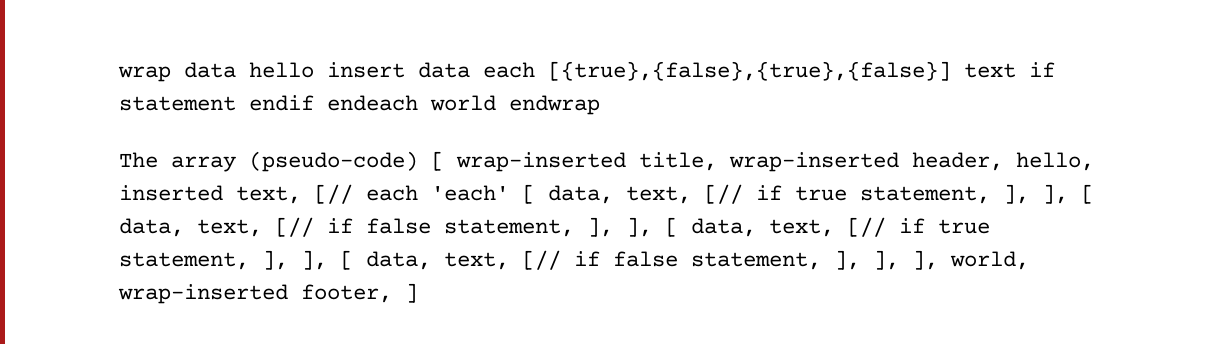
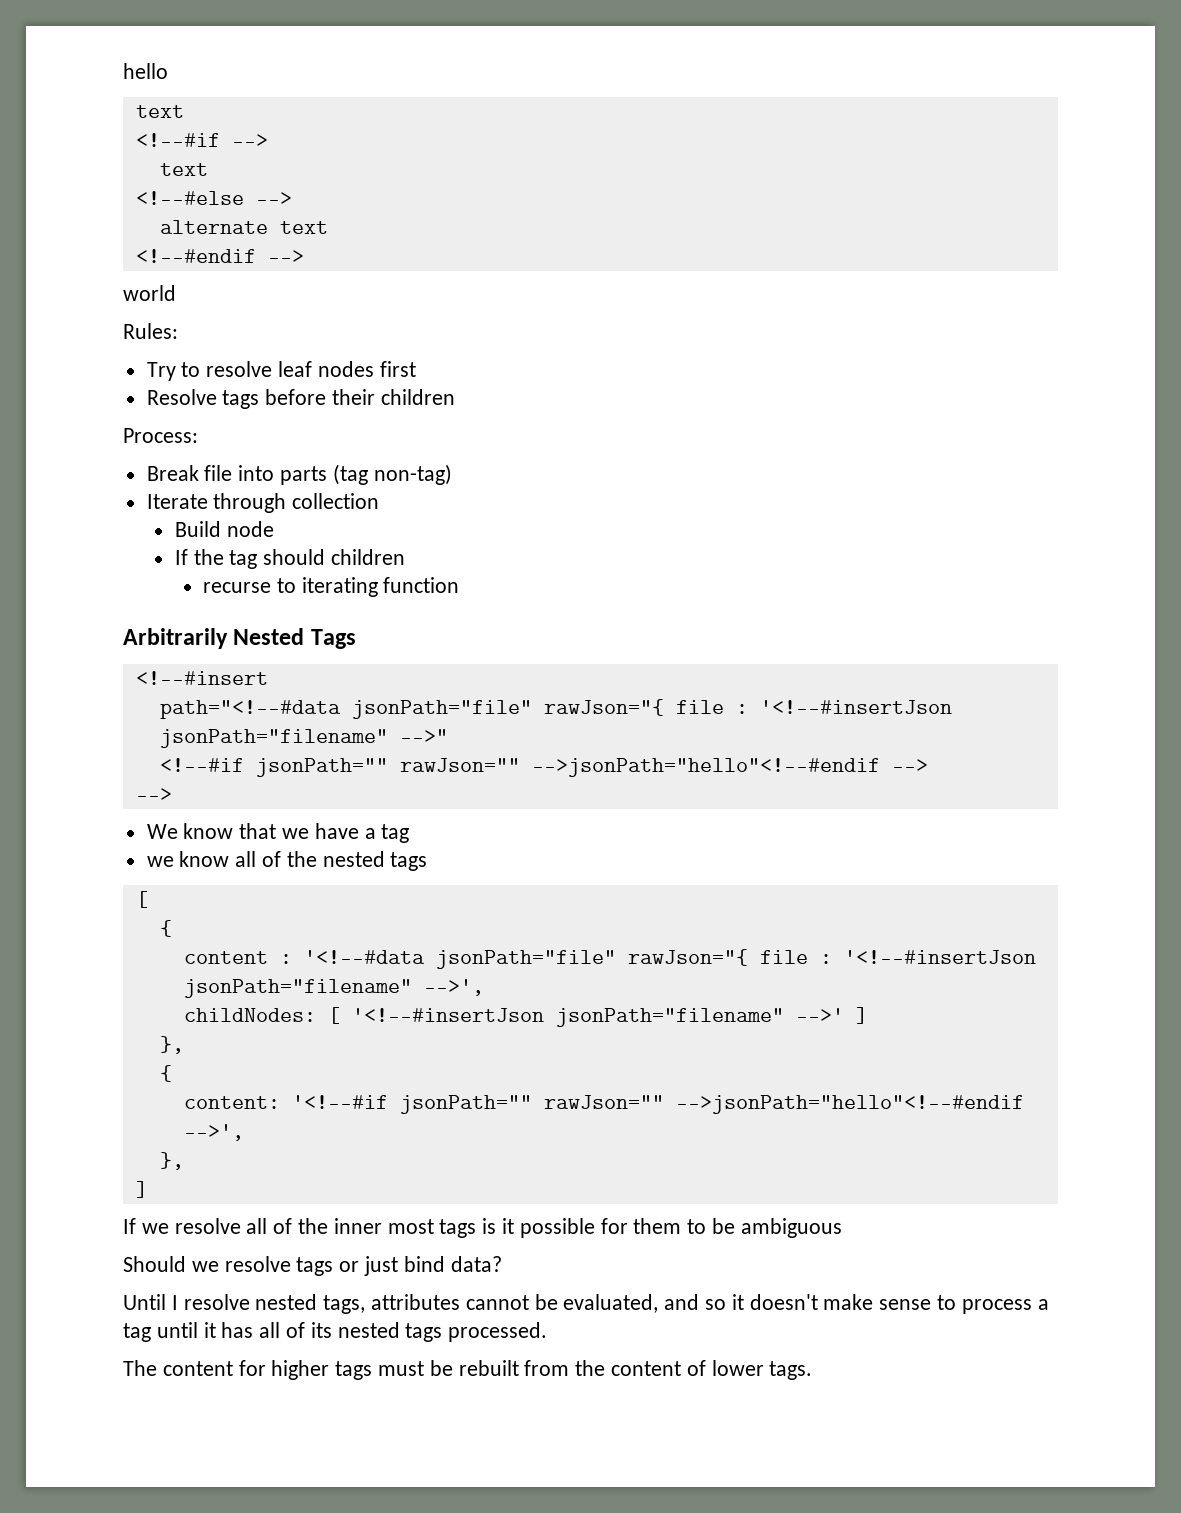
- wrap data hello insert data each [{true},{false},{true},{false}] text if statement endif endeach world endwrap
- The array (pseudo-code) [ wrap-inserted title, wrap-inserted header, hello, inserted text, [// each 'each' [ data, text, [// if true statement, ], ], [ data, text, [// if false statement, ], ], [ data, text, [// if true statement, ], ], [ data, text, [// if false statement, ], ], ], world, wrap-inserted footer, ]
+ hello
+ text
+ <!--#if -->
+ text
+ <!--#else -->
+ alternate text
+ <!--#endif -->
+ world
+ Rules:
+ Try to resolve leaf nodes first
+ Resolve tags before their children
+ Process:
+ Break file into parts (tag non-tag)
+ Iterate through collection
+ Build node
+ If the tag should children
+ recurse to iterating function
+ Arbitrarily Nested Tags
+ <!--#insert
+ path="<!--#data jsonPath="file" rawJson="{ file : '<!--#insertJson jsonPath="filename" -->"
+ <!--#if jsonPath="" rawJson="" -->jsonPath="hello"<!--#endif -->
+ -->
+ We know that we have a tag
+ we know all of the nested tags
+ [
+ {
+ content : '<!--#data jsonPath="file" rawJson="{ file : '<!--#insertJson jsonPath="filename" -->',
+ childNodes: [ '<!--#insertJson jsonPath="filename" -->' ]
+ },
+ {
+ content: '<!--#if jsonPath="" rawJson="" -->jsonPath="hello"<!--#endif -->',
+ },
+ ]
+ If we resolve all of the inner most tags is it possible for them to be ambiguous
+ Should we resolve tags or just bind data?
+ Until I resolve nested tags, attributes cannot be evaluated, and so it doesn't make sense to process a tag until it has all of its nested tags processed.
+ The content for higher tags must be rebuilt from the content of lower tags.

